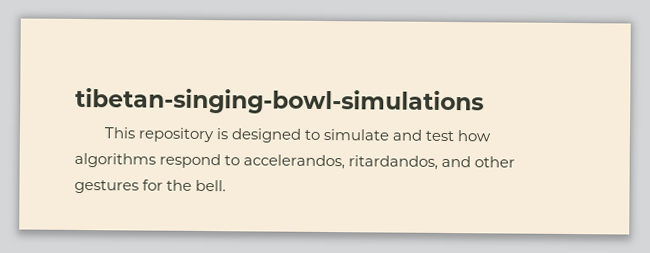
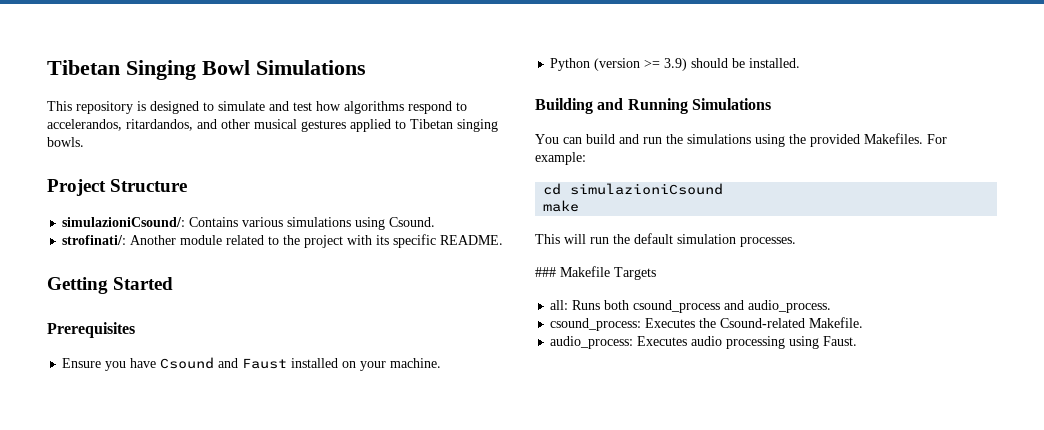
- tibetan-singing-bowl-simulations
+ Tibetan Singing Bowl Simulations
- This repository is designed to simulate and test how algorithms respond to accelerandos, ritardandos, and other gestures for the bell.
+ This repository is designed to simulate and test how algorithms respond to accelerandos, ritardandos, and other musical gestures applied to Tibetan singing bowls.
+ Project Structure
+ simulazioniCsound/: Contains various simulations using Csound.
+ strofinati/: Another module related to the project with its specific README.
+ Getting Started
+ Prerequisites
+ Ensure you have Csound and Faust installed on your machine.
+ Python (version >= 3.9) should be installed.
+ Building and Running Simulations
+ You can build and run the simulations using the provided Makefiles. For example:
+ cd simulazioniCsound
+ make
+ This will run the default simulation processes.
+ ### Makefile Targets
+ all: Runs both csound_process and audio_process.
+ csound_process: Executes the Csound-related Makefile.
+ audio_process: Executes audio processing using Faust.

